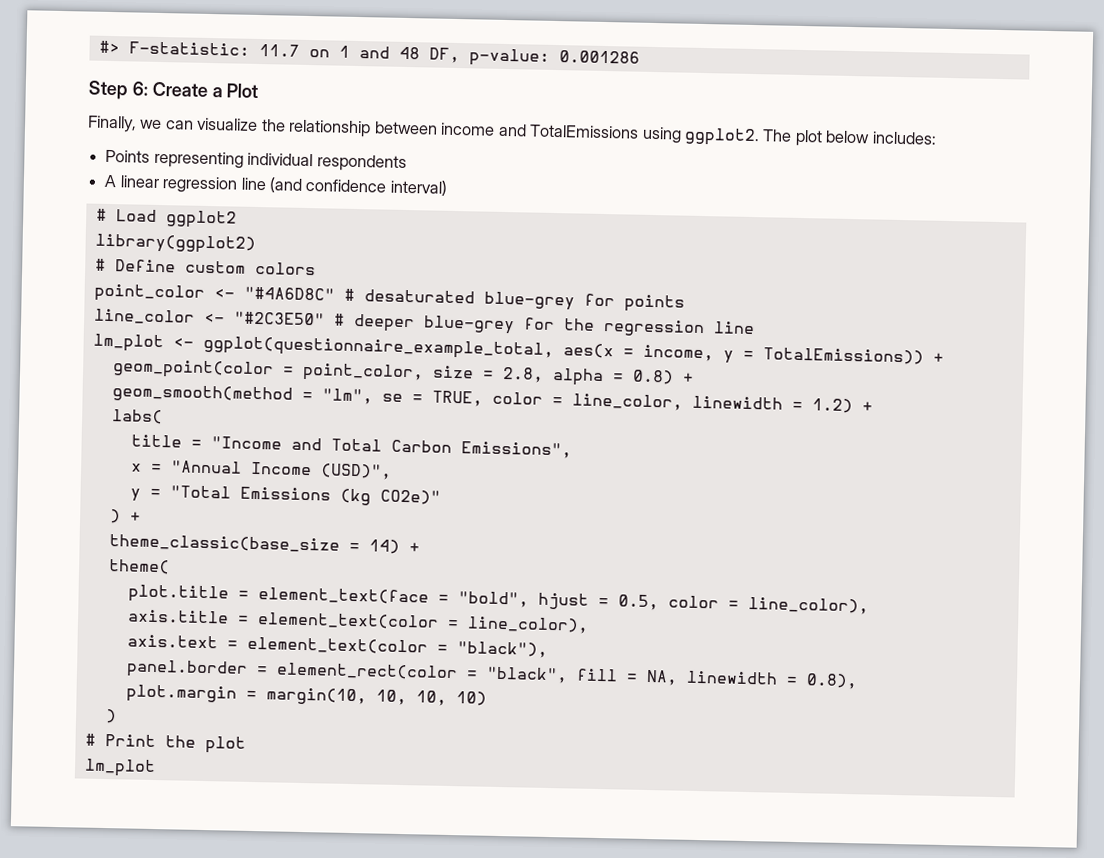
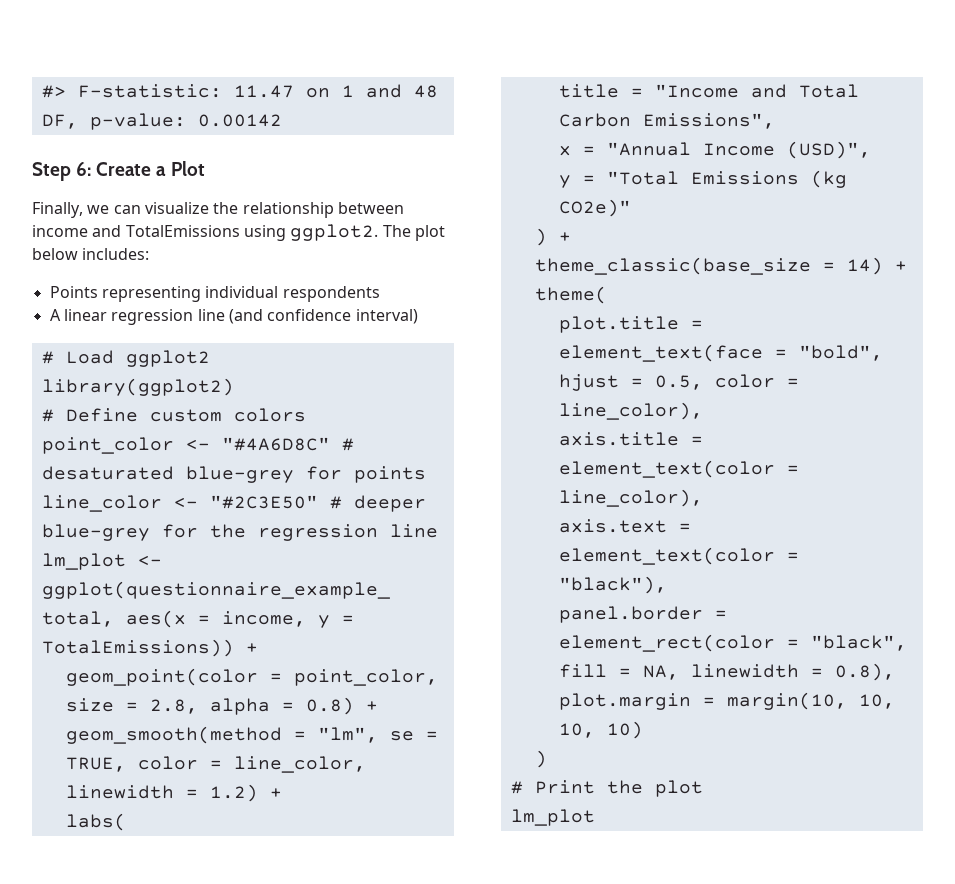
- #> F-statistic: 11.7 on 1 and 48 DF, p-value: 0.001286
+ #> F-statistic: 11.47 on 1 and 48 DF, p-value: 0.00142

